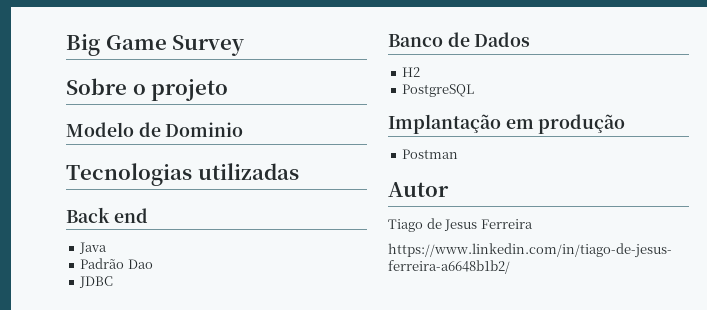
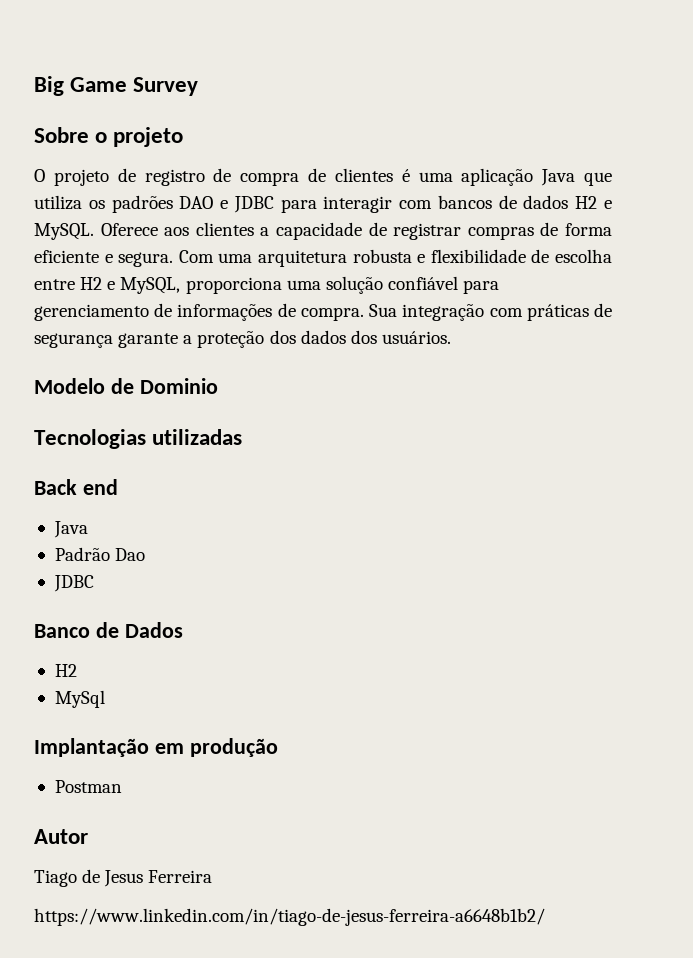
+ O projeto de registro de compra de clientes é uma aplicação Java que utiliza os padrões DAO e JDBC para interagir com bancos de dados H2 e MySQL. Oferece aos clientes a capacidade de registrar compras de forma eficiente e segura. Com uma arquitetura robusta e flexibilidade de escolha entre H2 e MySQL, proporciona uma solução confiável para gerenciamento de informações de compra. Sua integração com práticas de segurança garante a proteção dos dados dos usuários.
- PostgreSQL
+ MySql

